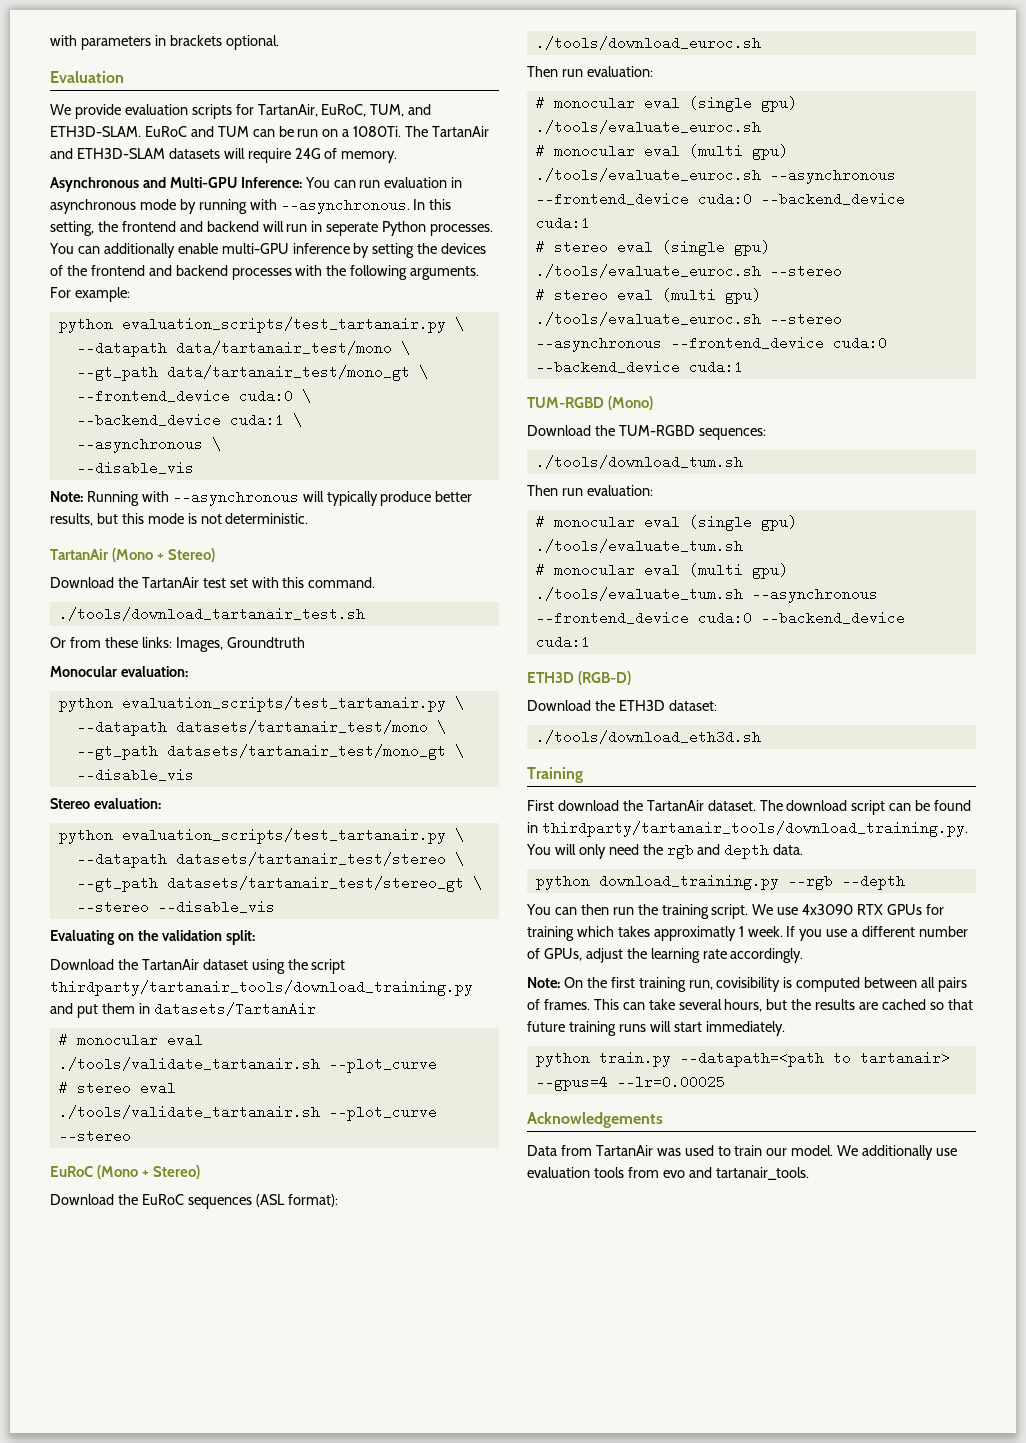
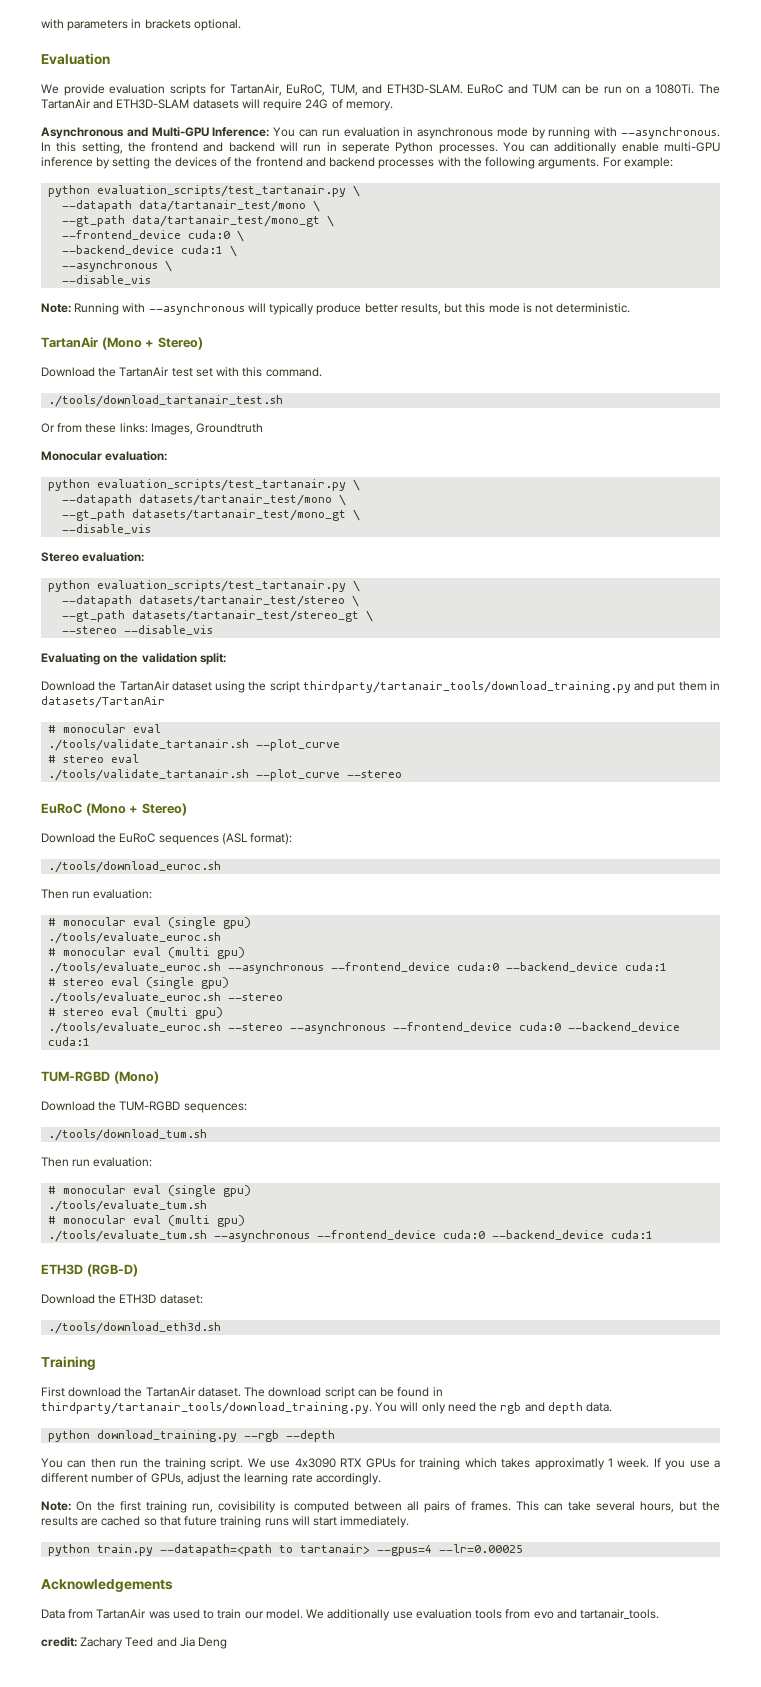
+ credit: Zachary Teed and Jia Deng

